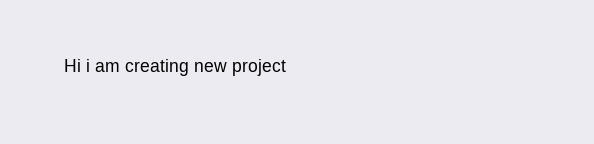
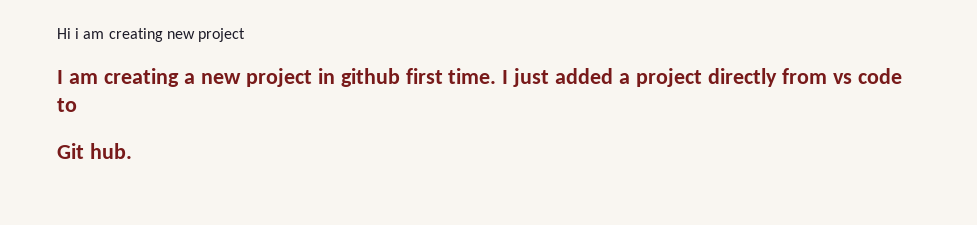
+ I am creating a new project in github first time. I just added a project directly from vs code to
+ Git hub.

